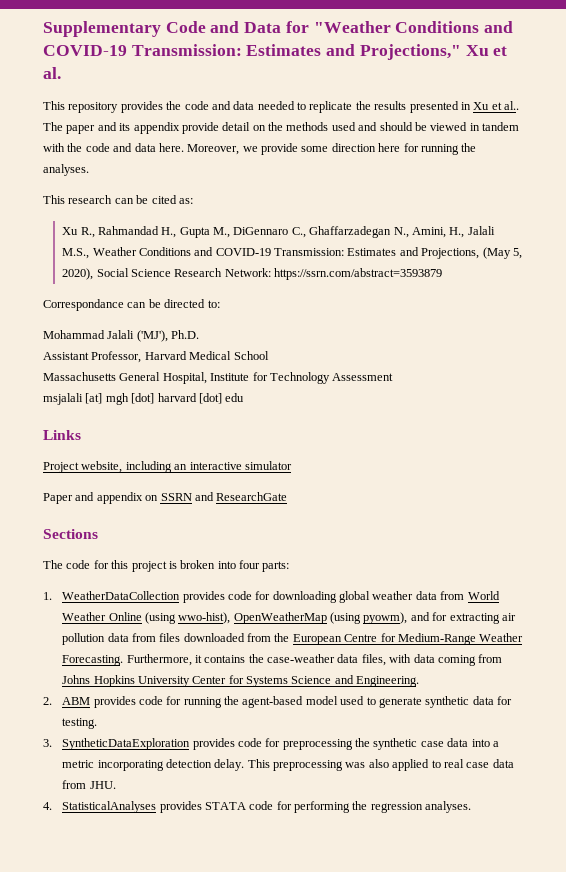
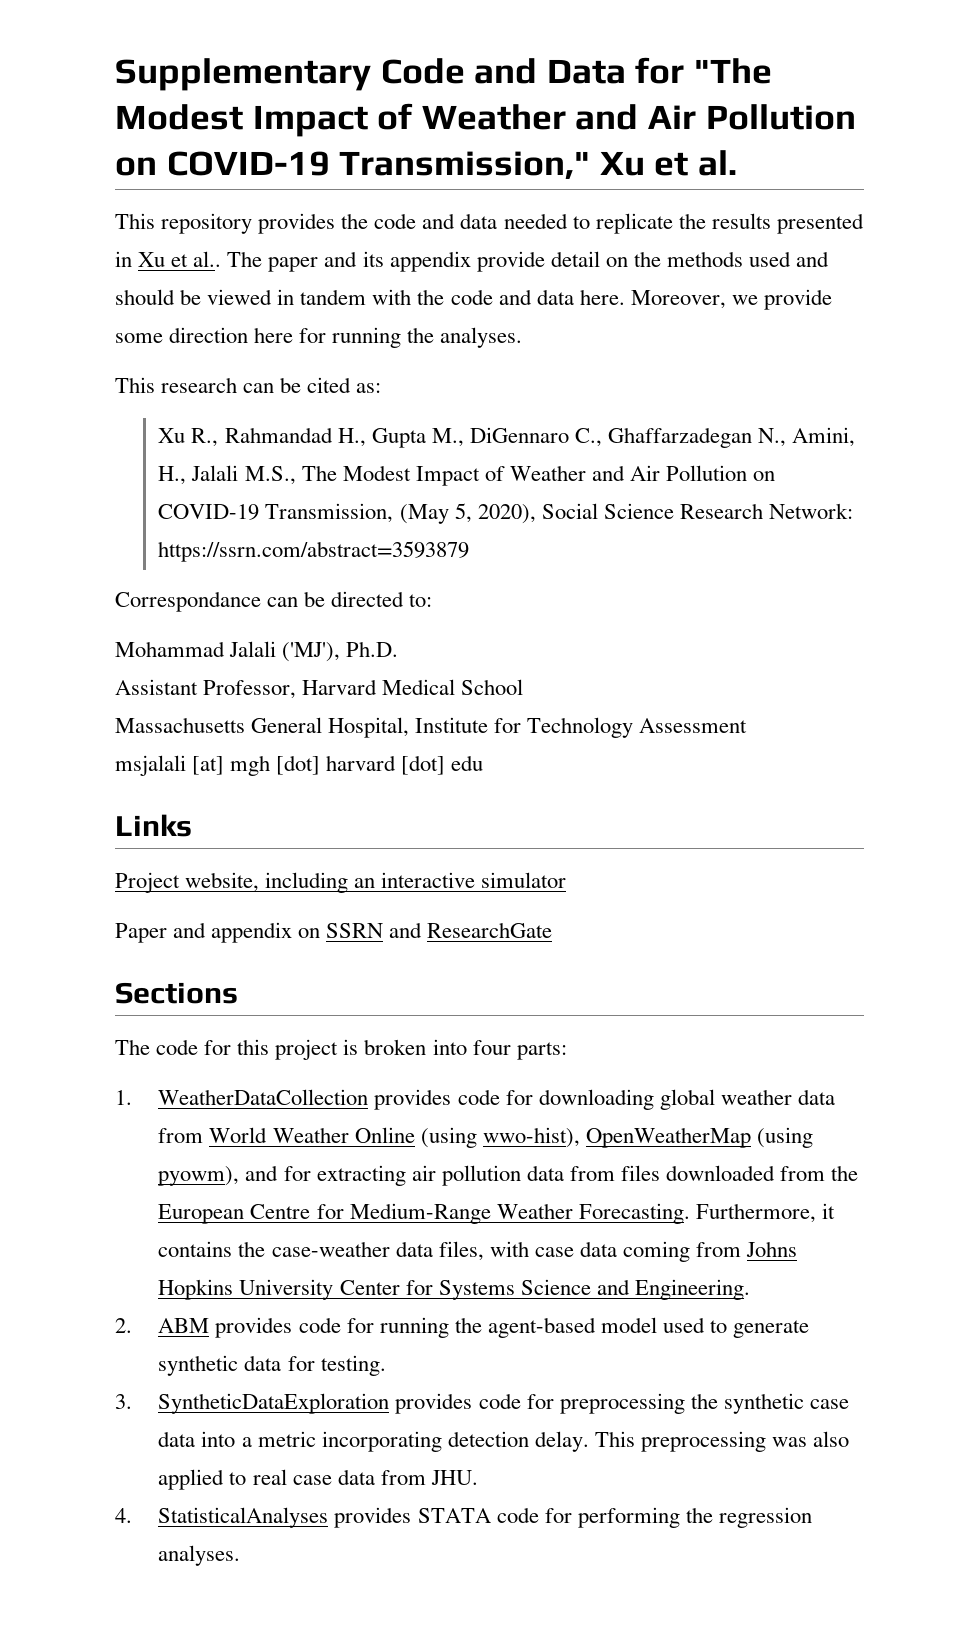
- Supplementary Code and Data for "Weather Conditions and COVID-19 Transmission: Estimates and Projections," Xu et al.
+ Supplementary Code and Data for "The Modest Impact of Weather and Air Pollution on COVID-19 Transmission," Xu et al.
- Xu R., Rahmandad H., Gupta M., DiGennaro C., Ghaffarzadegan N., Amini, H., Jalali M.S., Weather Conditions and COVID-19 Transmission: Estimates and Projections, (May 5, 2020), Social Science Research Network: https://ssrn.com/abstract=3593879
+ Xu R., Rahmandad H., Gupta M., DiGennaro C., Ghaffarzadegan N., Amini, H., Jalali M.S., The Modest Impact of Weather and Air Pollution on COVID-19 Transmission, (May 5, 2020), Social Science Research Network: https://ssrn.com/abstract=3593879
- Furthermore, it contains the case-weather data files, with data coming from Johns Hopkins University Center for Systems Science and Engineering.
+ Furthermore, it contains the case-weather data files, with case data coming from Johns Hopkins University Center for Systems Science and Engineering.

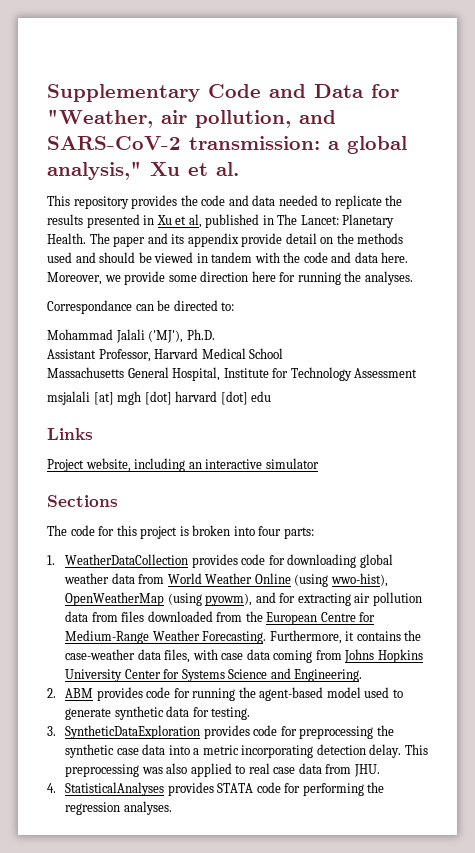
- Supplementary Code and Data for "The Modest Impact of Weather and Air Pollution on COVID-19 Transmission," Xu et al.
+ Supplementary Code and Data for "Weather, air pollution, and SARS-CoV-2 transmission: a global analysis," Xu et al.
- This repository provides the code and data needed to replicate the results presented in Xu et al..
+ This repository provides the code and data needed to replicate the results presented in Xu et al, published in The Lancet: Planetary Health.
- This research can be cited as:
- Xu R., Rahmandad H., Gupta M., DiGennaro C., Ghaffarzadegan N., Amini, H., Jalali M.S., The Modest Impact of Weather and Air Pollution on COVID-19 Transmission, (May 5, 2020), Social Science Research Network: https://ssrn.com/abstract=3593879
- Paper and appendix on SSRN and ResearchGate

